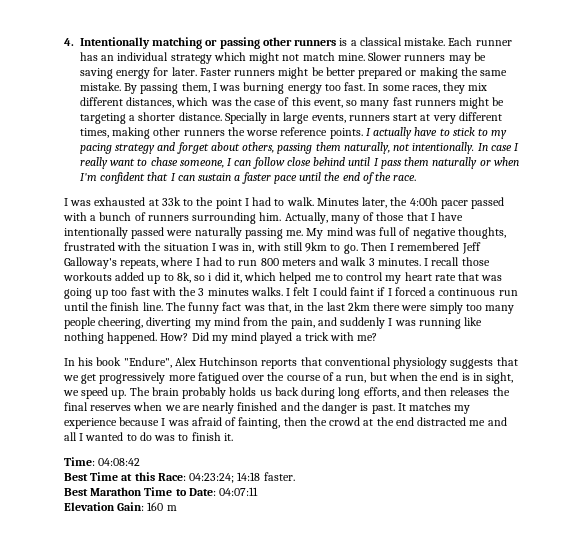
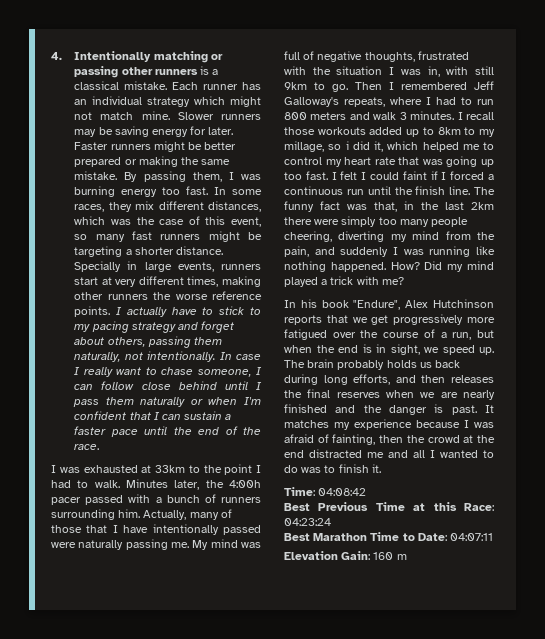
- I was exhausted at 33k to the point I had to walk.
+ I was exhausted at 33km to the point I had to walk.
- I recall those workouts added up to 8k, so i did it, which helped me to control my heart rate that was going up too fast with the 3 minutes walks.
+ I recall those workouts added up to 8km to my millage, so i did it, which helped me to control my heart rate that was going up too fast.
- In his book "Endure", Alex Hutchinson reports that conventional physiology suggests that we get progressively more fatigued over the course of a run, but when the end is in sight, we speed up.
+ In his book "Endure", Alex Hutchinson reports that we get progressively more fatigued over the course of a run, but when the end is in sight, we speed up.
- Best Time at this Race: 04:23:24; 14:18 faster.
+ Best Previous Time at this Race: 04:23:24

